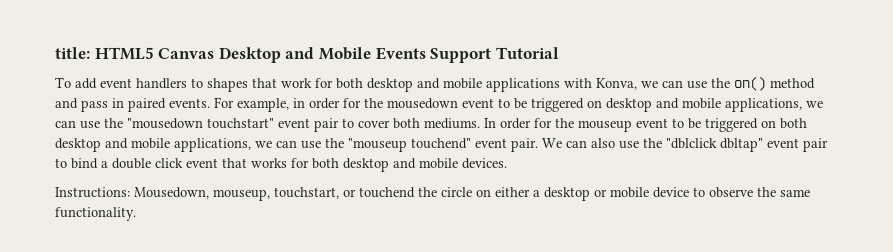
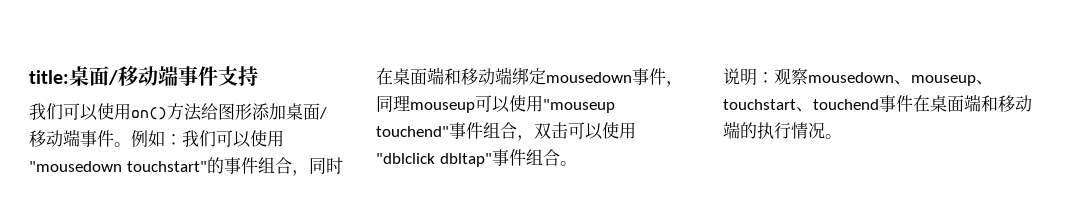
- title: HTML5 Canvas Desktop and Mobile Events Support Tutorial
- To add event handlers to shapes that work for both desktop and mobile applications with Konva, we can use the on() method and pass in paired events. For example, in order for the mousedown event to be triggered on desktop and mobile applications, we can use the "mousedown touchstart" event pair to cover both mediums. In order for the mouseup event to be triggered on both desktop and mobile applications, we can use the "mouseup touchend" event pair. We can also use the "dblclick dbltap" event pair to bind a double click event that works for both desktop and mobile devices.
- Instructions: Mousedown, mouseup, touchstart, or touchend the circle on either a desktop or mobile device to observe the same functionality.
+ title:桌面/移动端事件支持
+ 我们可以使用on()方法给图形添加桌面/移动端事件。例如：我们可以使用"mousedown touchstart"的事件组合，同时在桌面端和移动端绑定mousedown事件，同理mouseup可以使用"mouseup touchend"事件组合，双击可以使用"dblclick dbltap"事件组合。
+ 说明：观察mousedown、mouseup、touchstart、touchend事件在桌面端和移动端的执行情况。

